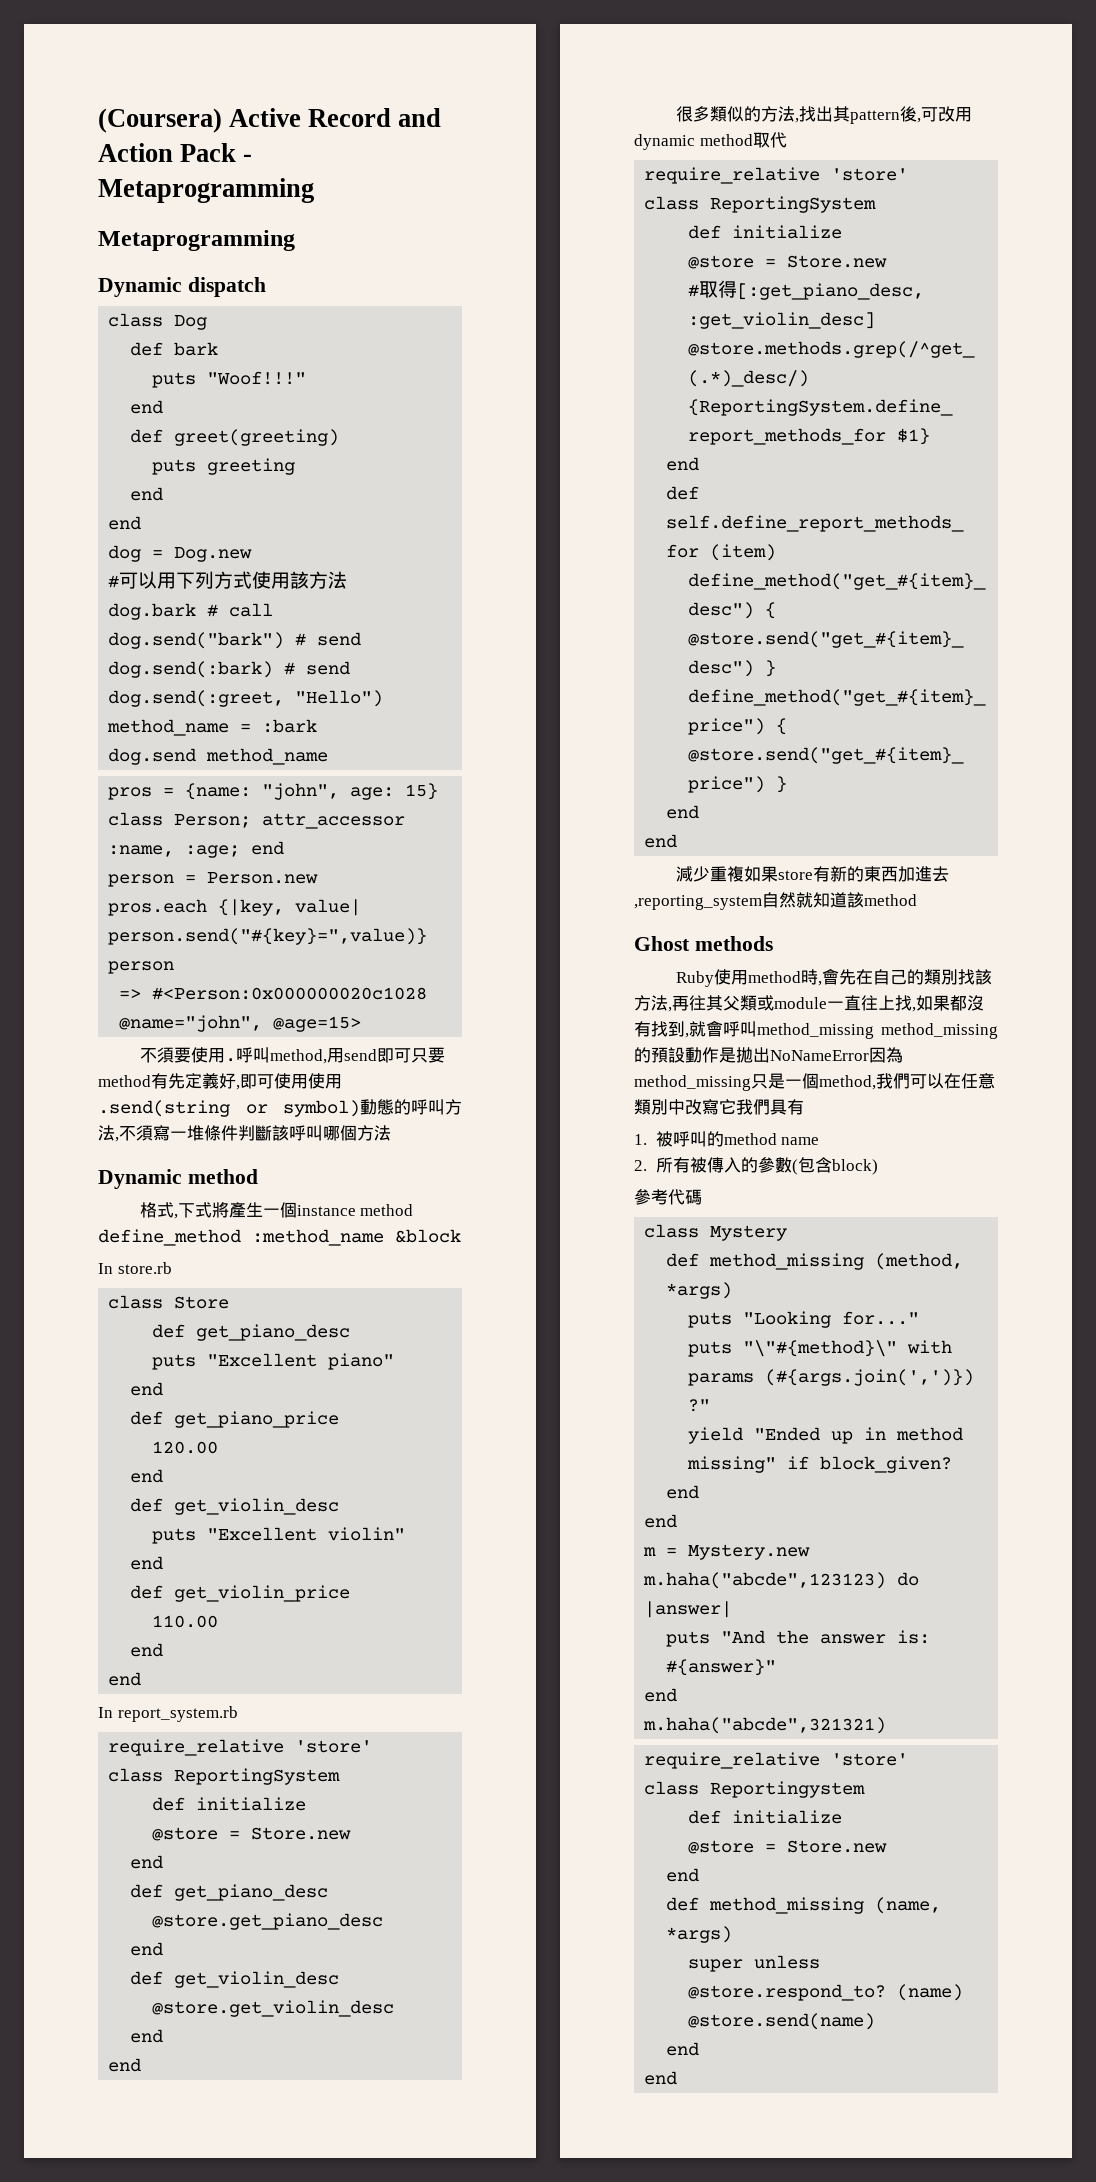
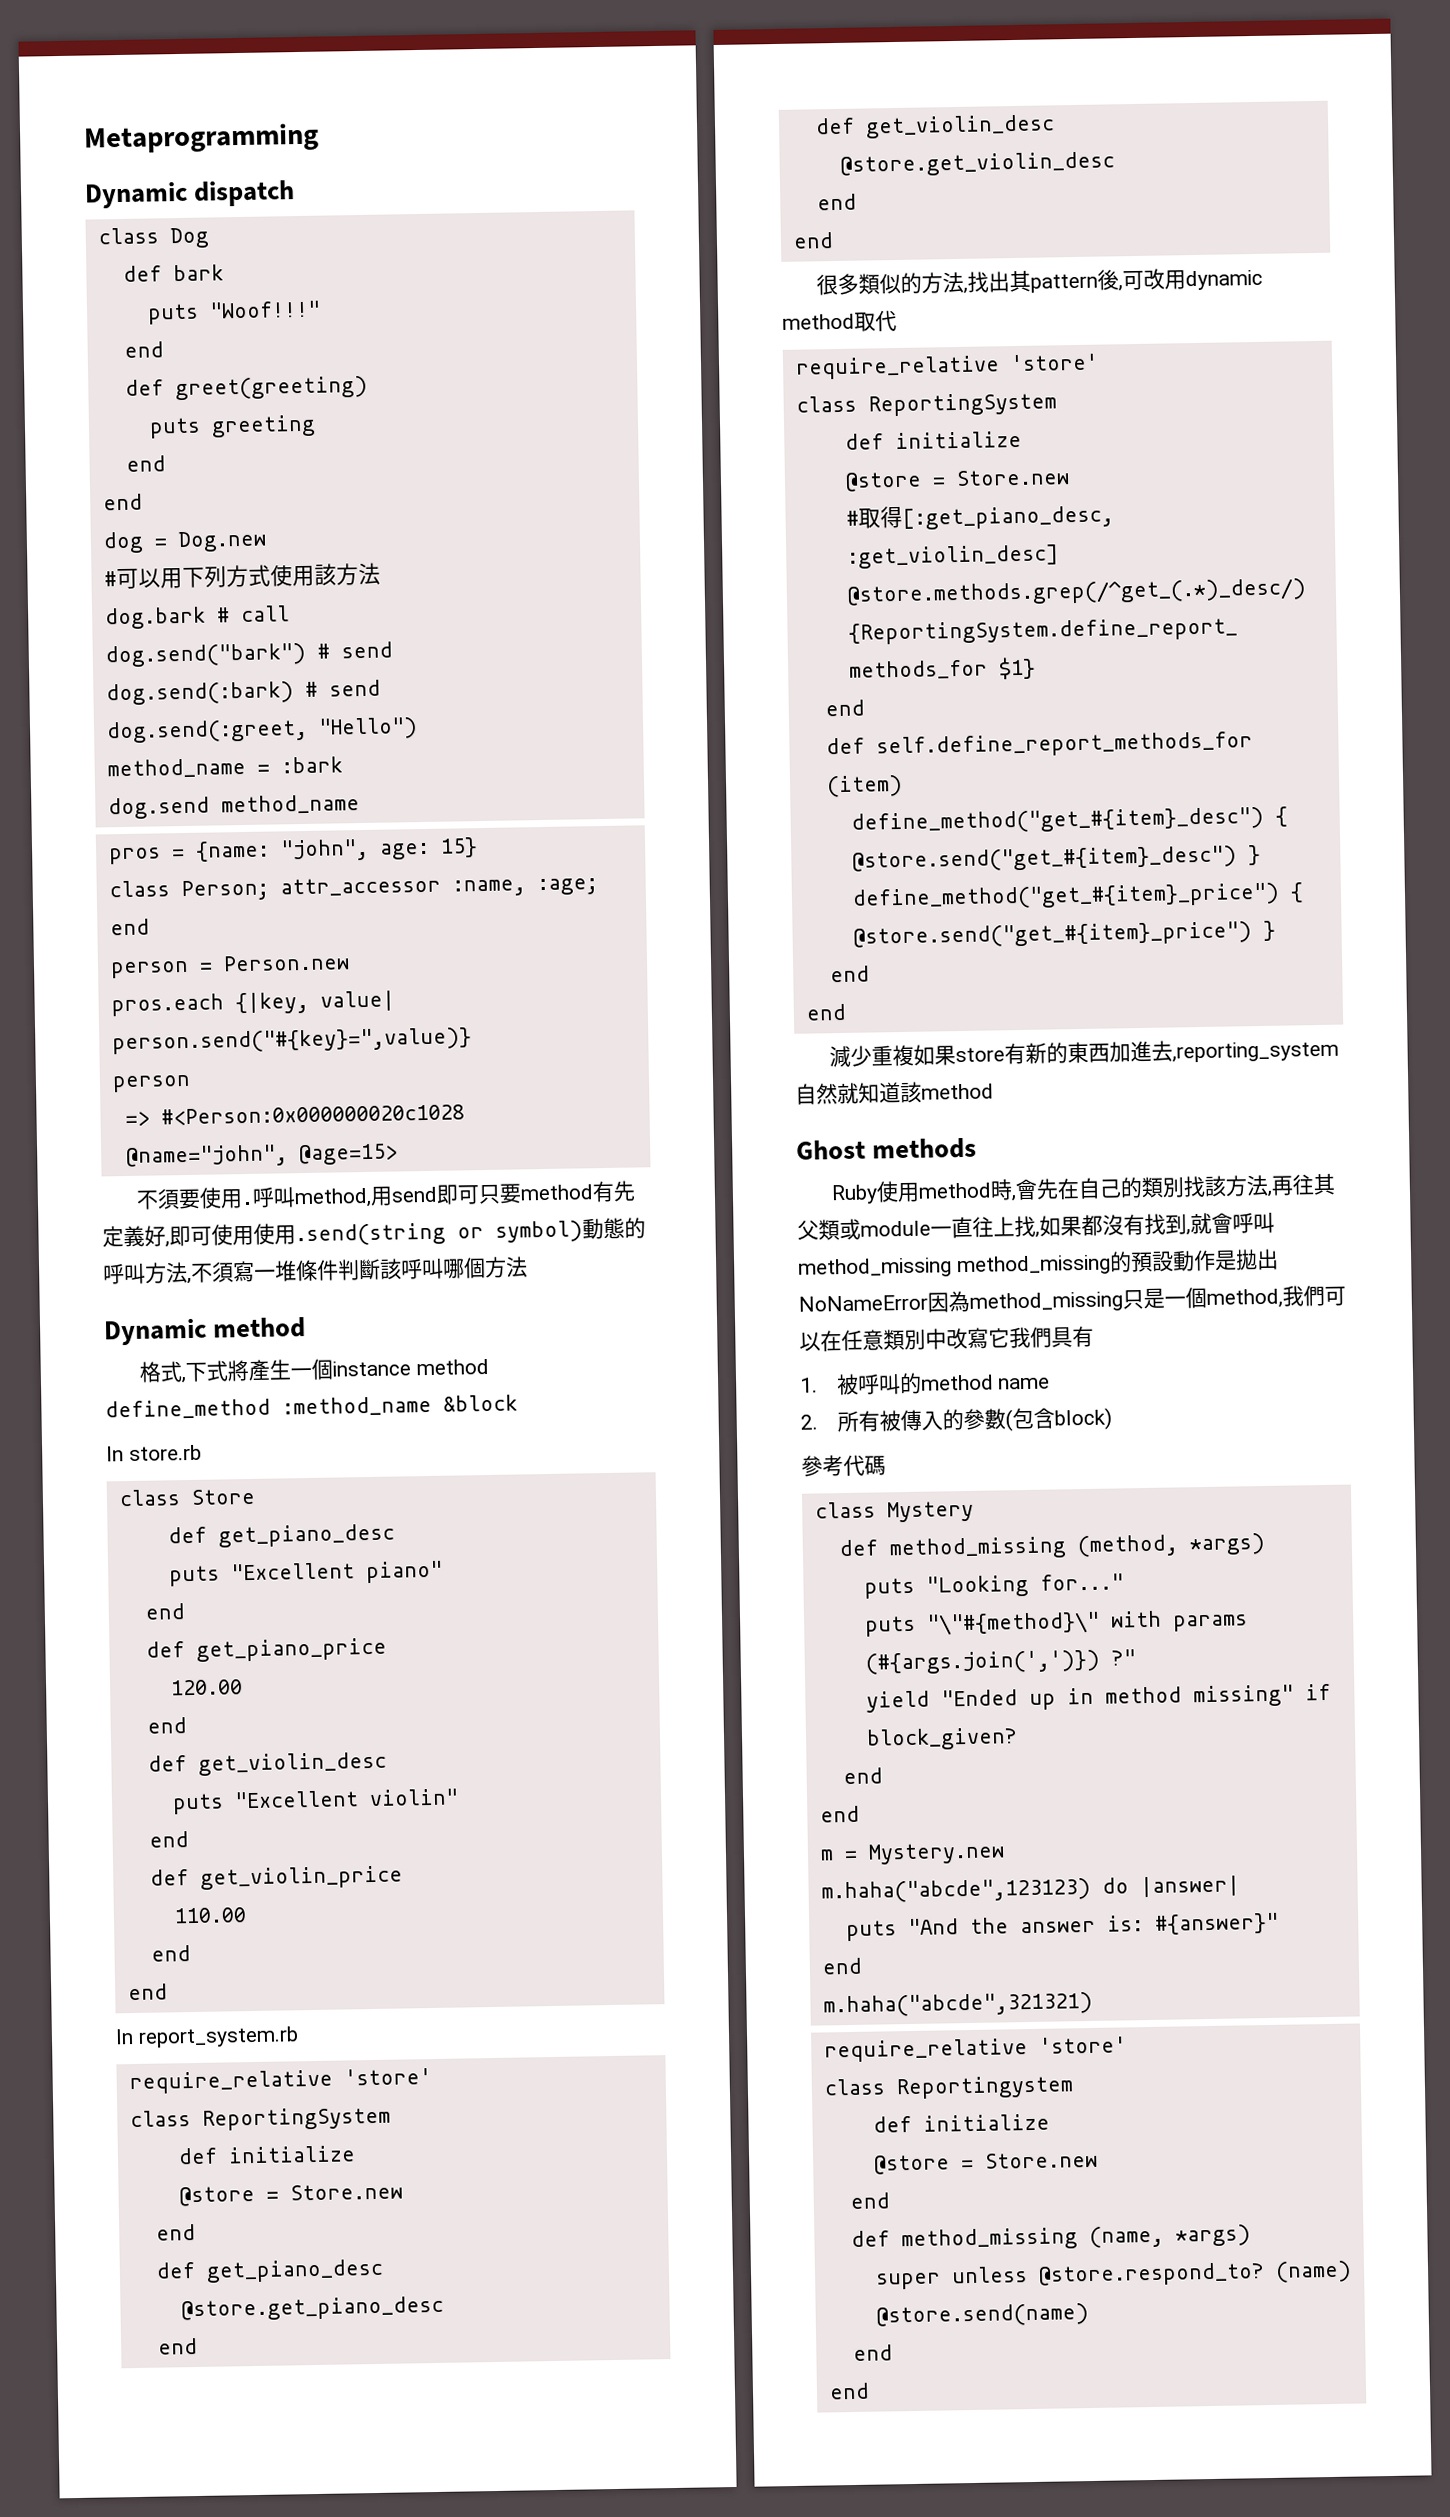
- (Coursera) Active Record and Action Pack - Metaprogramming

